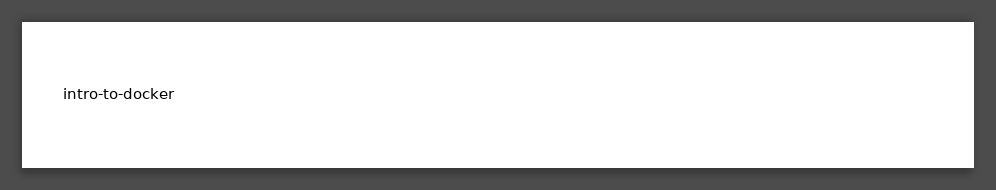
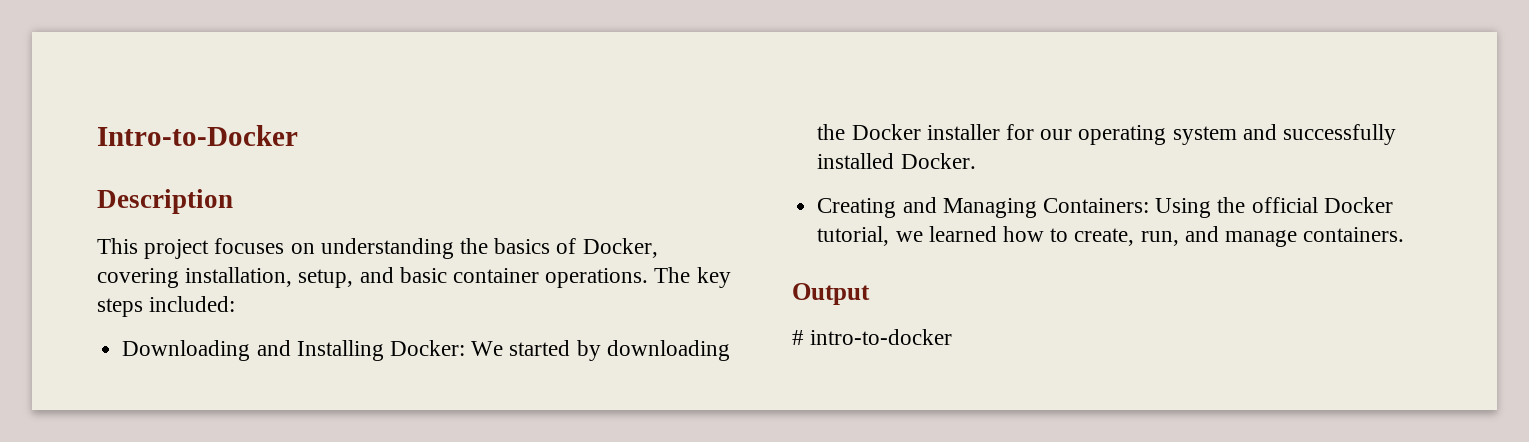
- intro-to-docker
+ Intro-to-Docker
+ Description
+ This project focuses on understanding the basics of Docker, covering installation, setup, and basic container operations. The key steps included:
+ Downloading and Installing Docker: We started by downloading the Docker installer for our operating system and successfully installed Docker.
+ Creating and Managing Containers: Using the official Docker tutorial, we learned how to create, run, and manage containers.
+ Output
+ # intro-to-docker

